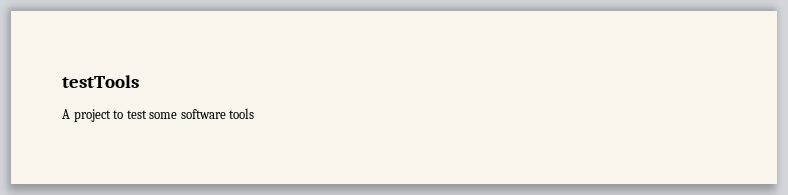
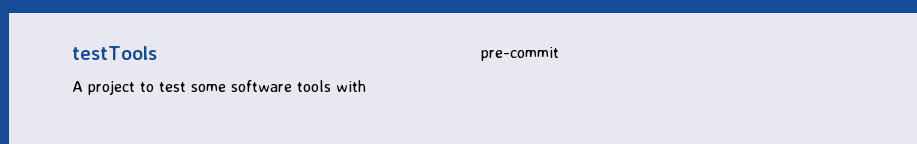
- A project to test some software tools
+ A project to test some software tools with pre-commit

